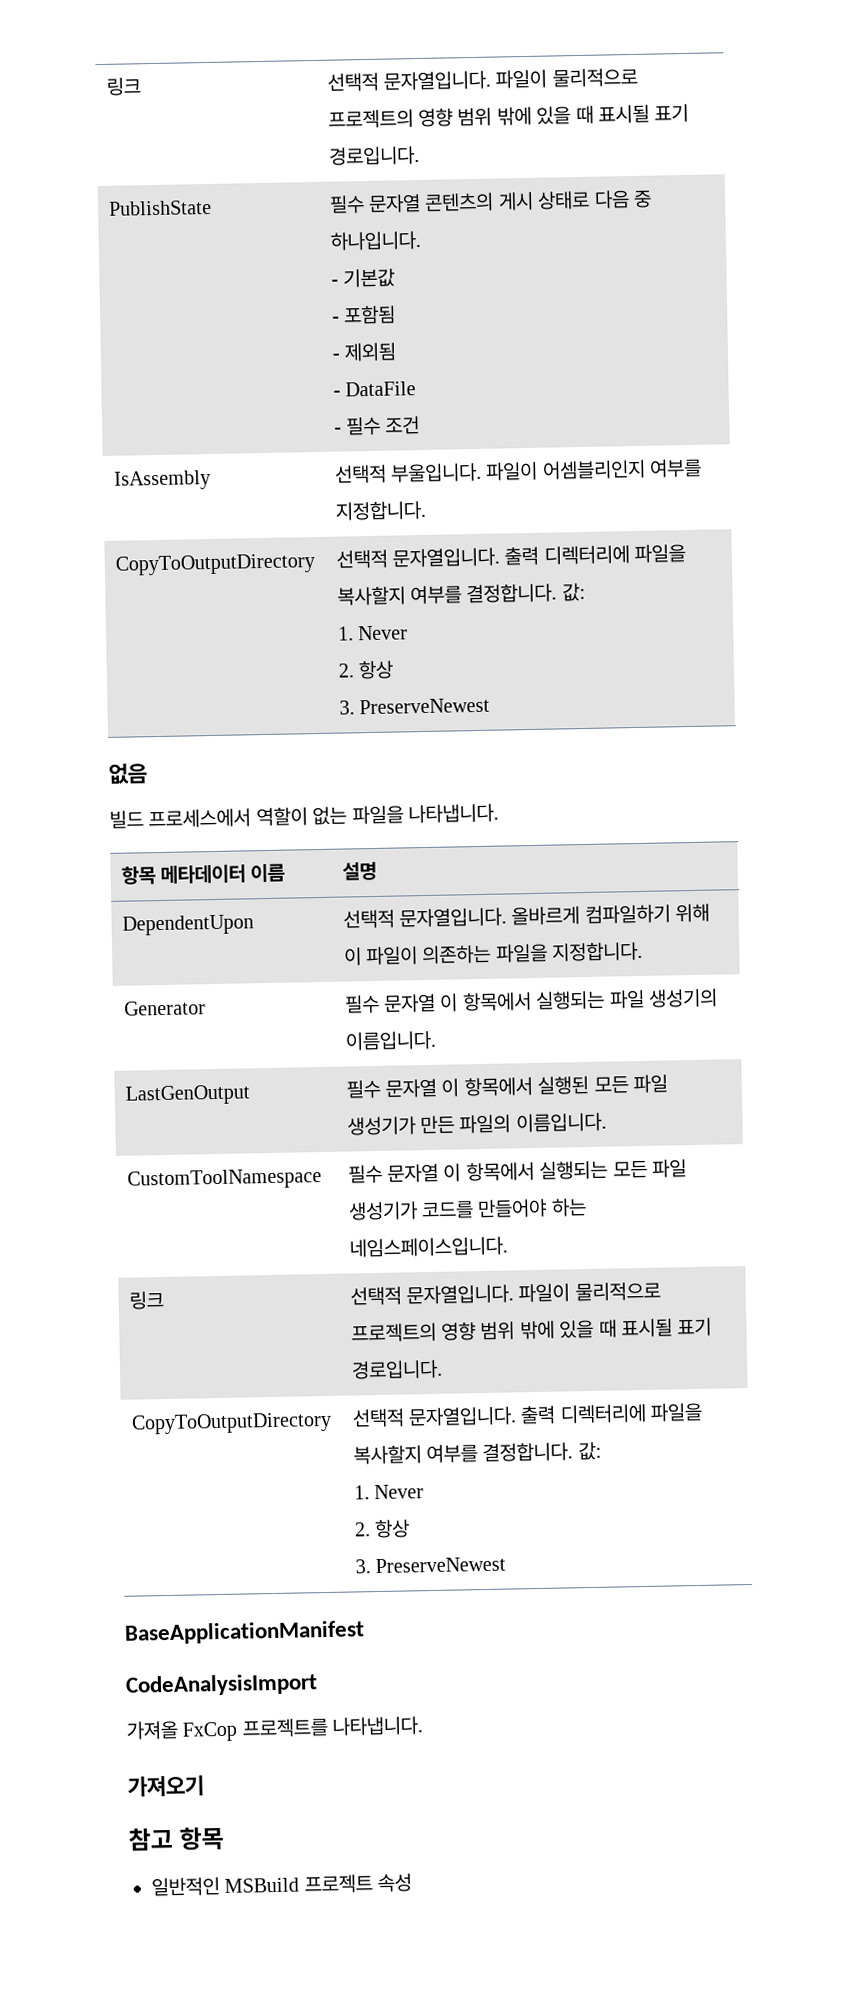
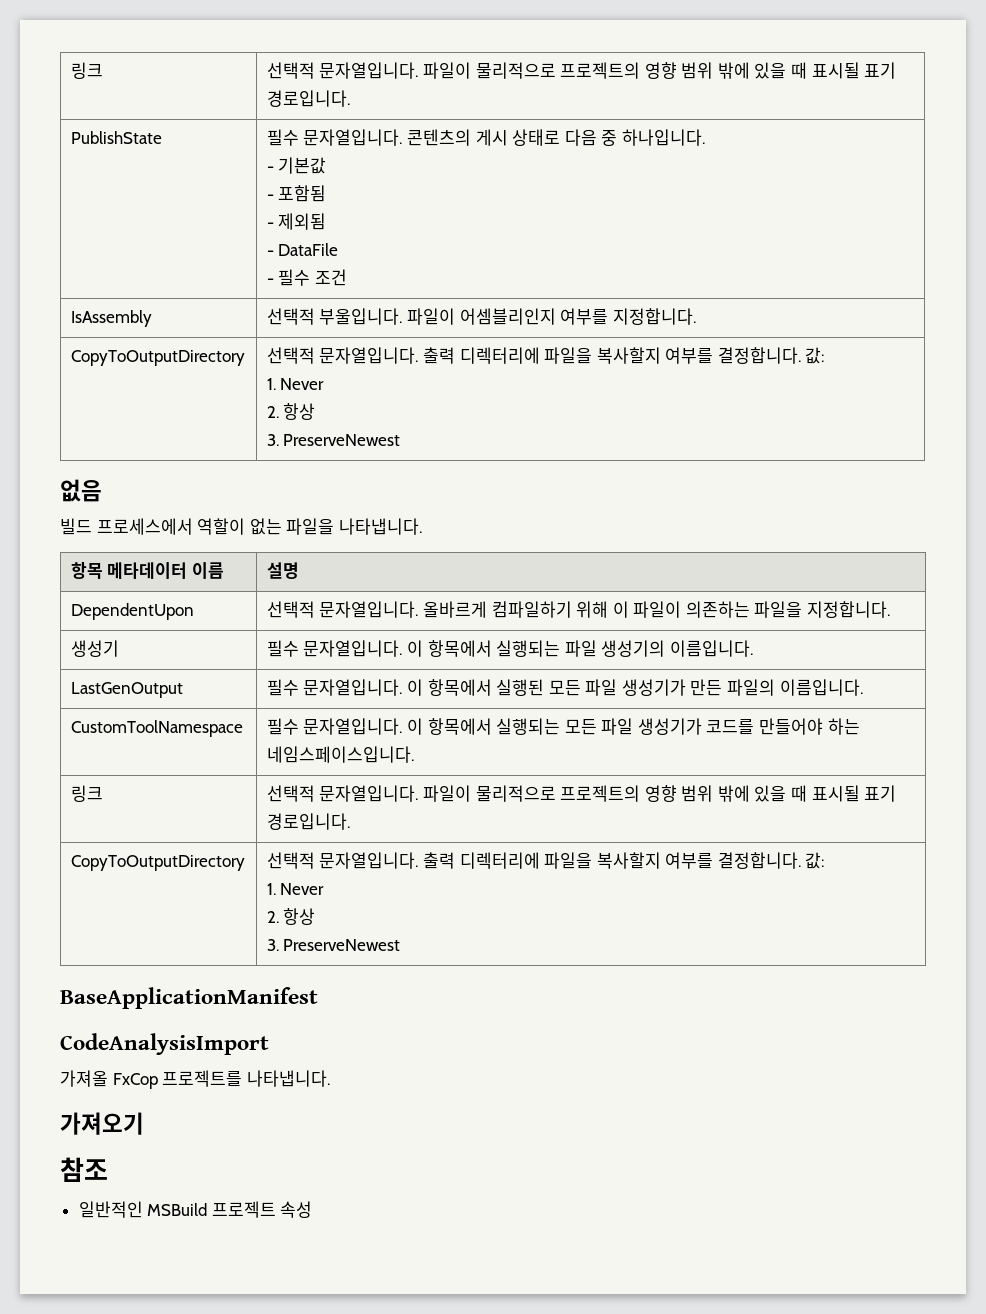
- PublishState | 필수 문자열 콘텐츠의 게시 상태로 다음 중 하나입니다.
+ PublishState | 필수 문자열입니다. 콘텐츠의 게시 상태로 다음 중 하나입니다.
- Generator | 필수 문자열 이 항목에서 실행되는 파일 생성기의 이름입니다.
+ 생성기 | 필수 문자열입니다. 이 항목에서 실행되는 파일 생성기의 이름입니다.
- LastGenOutput | 필수 문자열 이 항목에서 실행된 모든 파일 생성기가 만든 파일의 이름입니다.
+ LastGenOutput | 필수 문자열입니다. 이 항목에서 실행된 모든 파일 생성기가 만든 파일의 이름입니다.
- CustomToolNamespace | 필수 문자열 이 항목에서 실행되는 모든 파일 생성기가 코드를 만들어야 하는 네임스페이스입니다.
+ CustomToolNamespace | 필수 문자열입니다. 이 항목에서 실행되는 모든 파일 생성기가 코드를 만들어야 하는 네임스페이스입니다.
- 참고 항목
+ 참조

